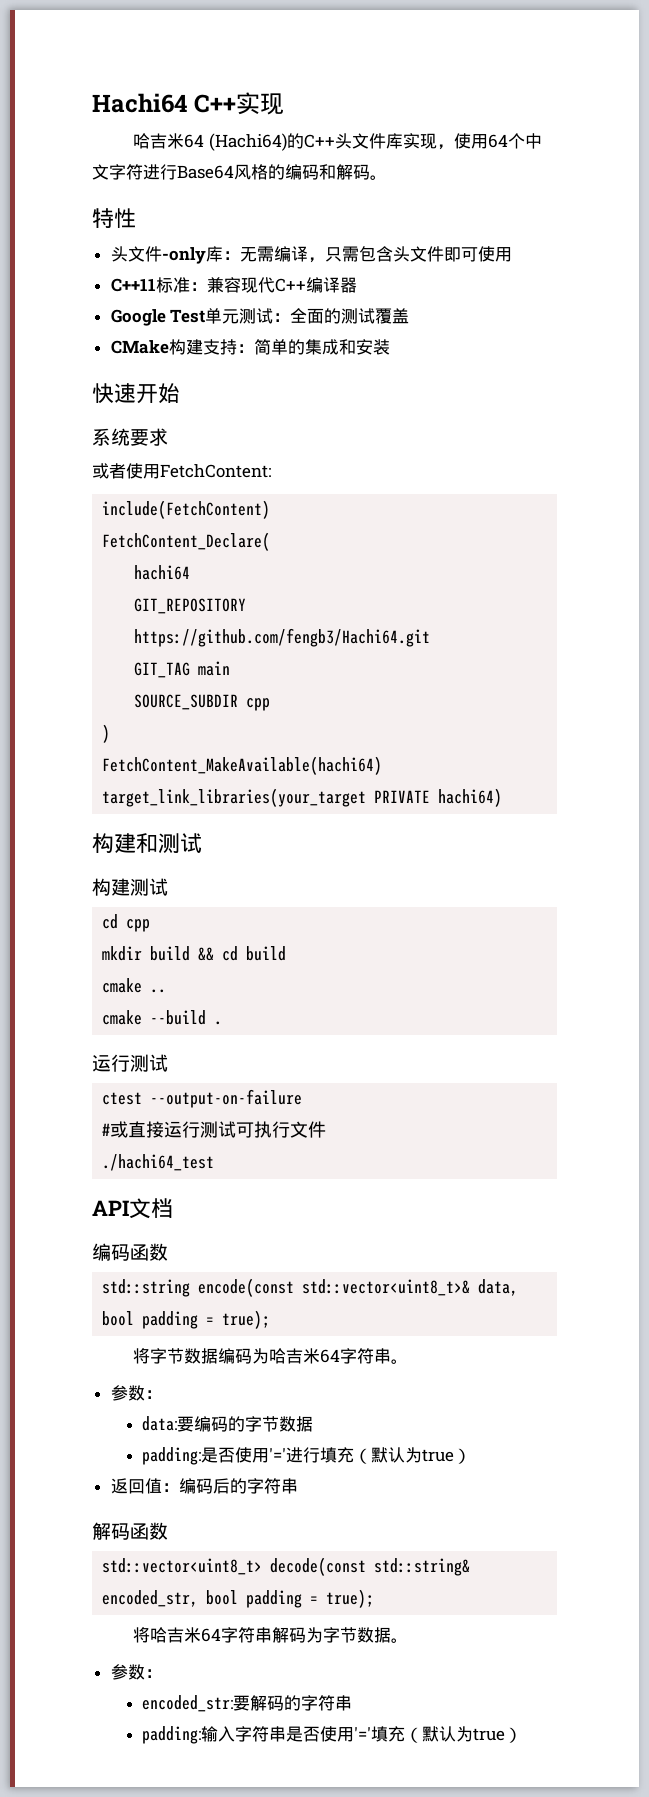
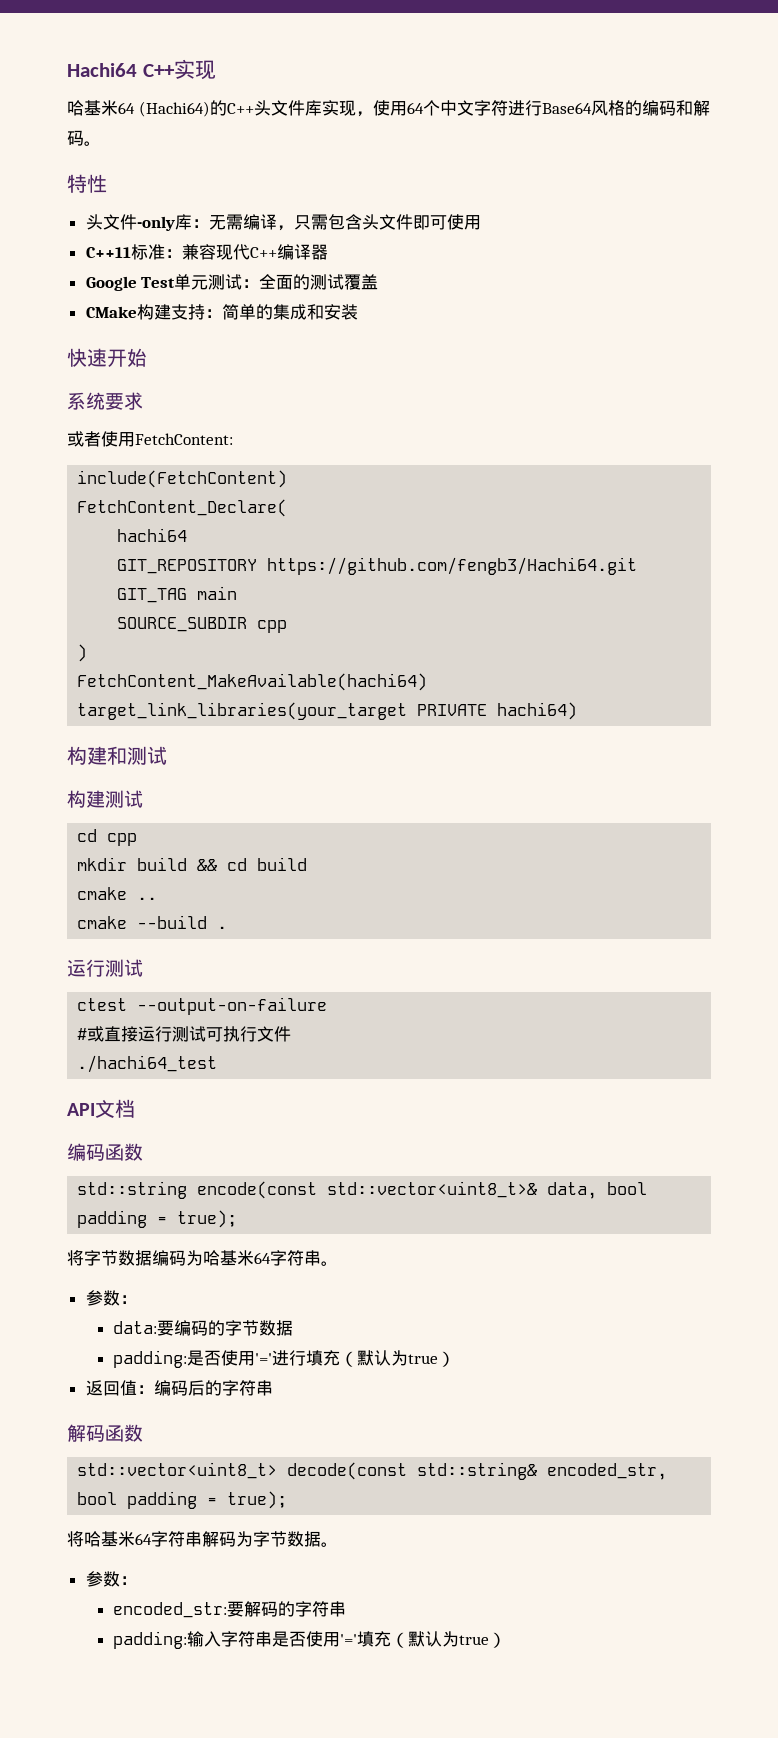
- 哈吉米64 (Hachi64)的C++头文件库实现，使用64个中文字符进行Base64风格的编码和解码。
+ 哈基米64 (Hachi64)的C++头文件库实现，使用64个中文字符进行Base64风格的编码和解码。
- 将字节数据编码为哈吉米64字符串。
+ 将字节数据编码为哈基米64字符串。
- 将哈吉米64字符串解码为字节数据。
+ 将哈基米64字符串解码为字节数据。

